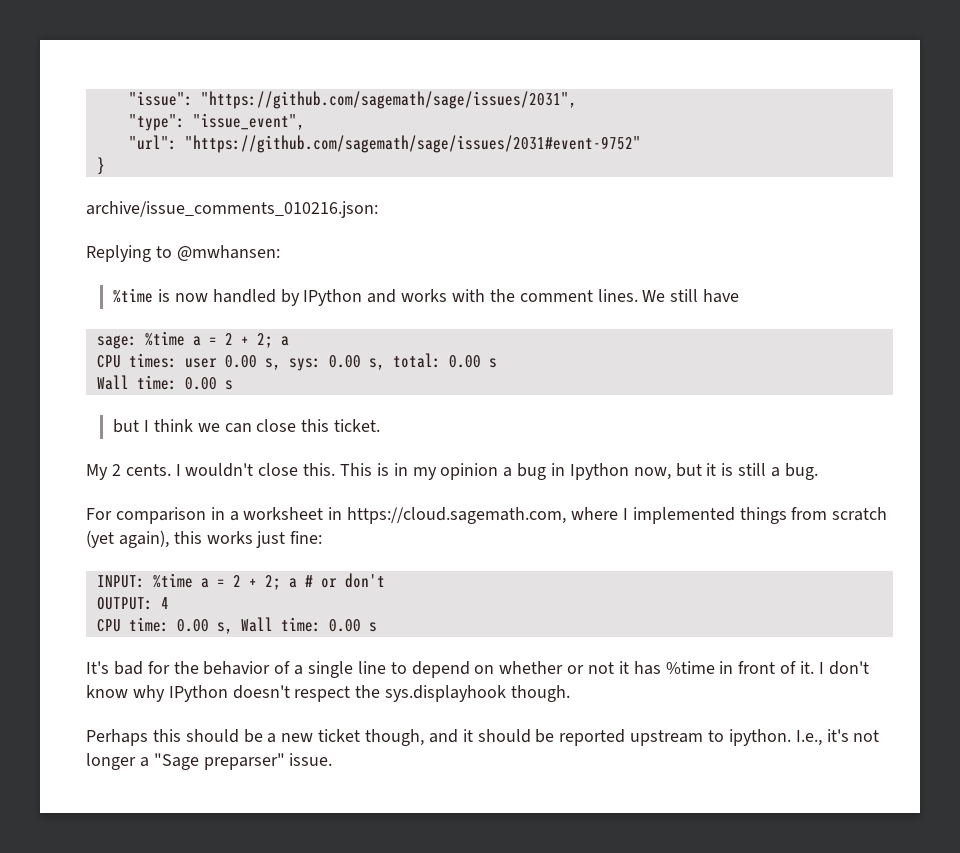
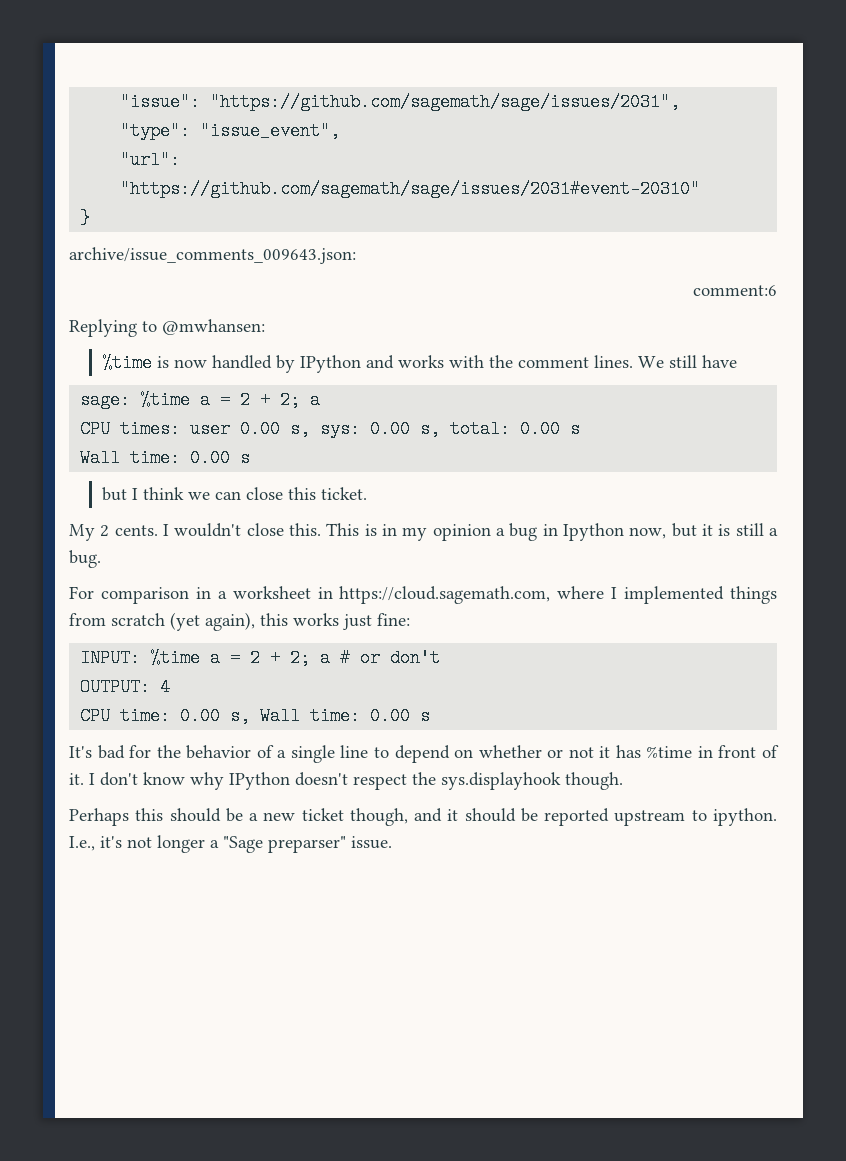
- "url": "https://github.com/sagemath/sage/issues/2031#event-9752"
+ "url": "https://github.com/sagemath/sage/issues/2031#event-20310"
- archive/issue_comments_010216.json:
+ archive/issue_comments_009643.json:
+ comment:6

